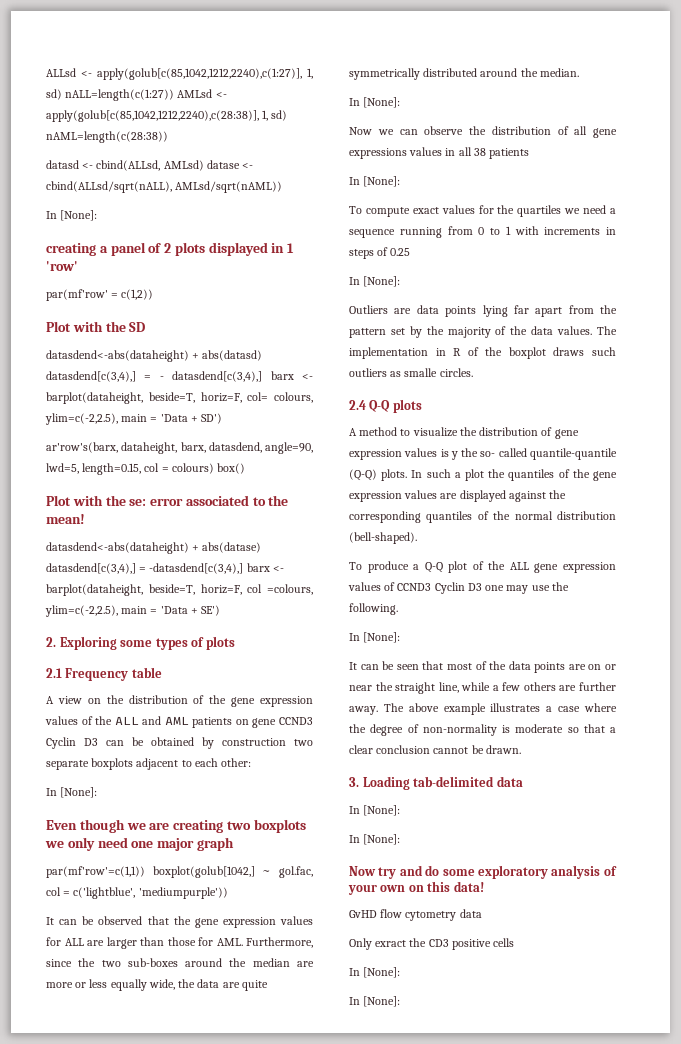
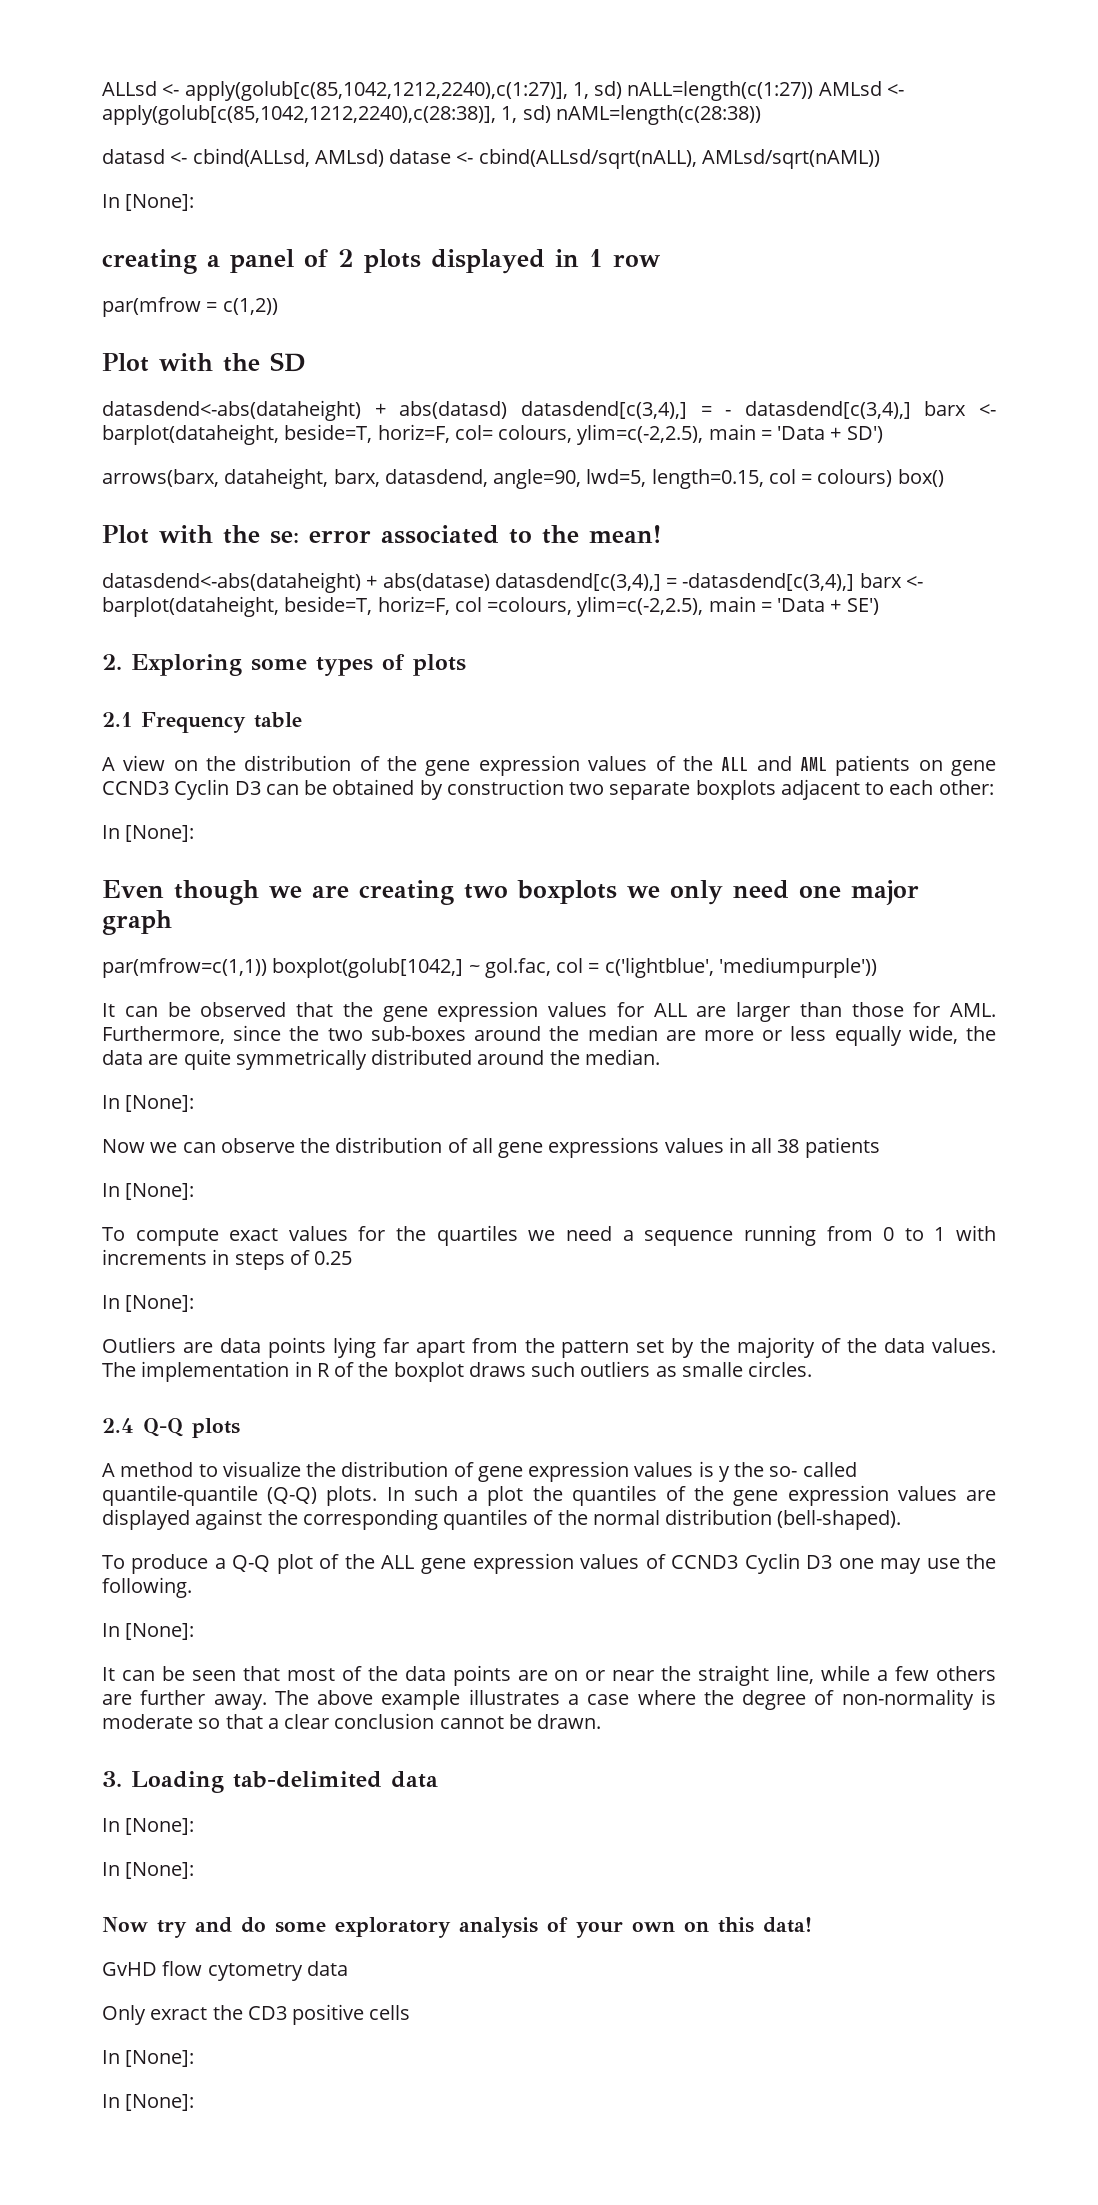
- creating a panel of 2 plots displayed in 1 'row'
- par(mf'row' = c(1,2))
+ creating a panel of 2 plots displayed in 1 row
+ par(mfrow = c(1,2))
- ar'row's(barx, dataheight, barx, datasdend, angle=90, lwd=5, length=0.15, col = colours) box()
+ arrows(barx, dataheight, barx, datasdend, angle=90, lwd=5, length=0.15, col = colours) box()
- par(mf'row'=c(1,1)) boxplot(golub[1042,] ~ gol.fac, col = c('lightblue', 'mediumpurple'))
+ par(mfrow=c(1,1)) boxplot(golub[1042,] ~ gol.fac, col = c('lightblue', 'mediumpurple'))

